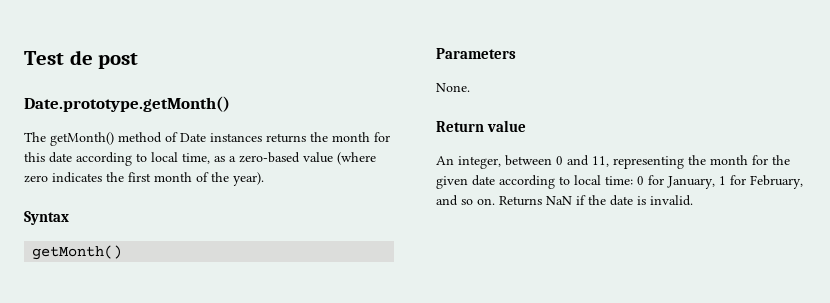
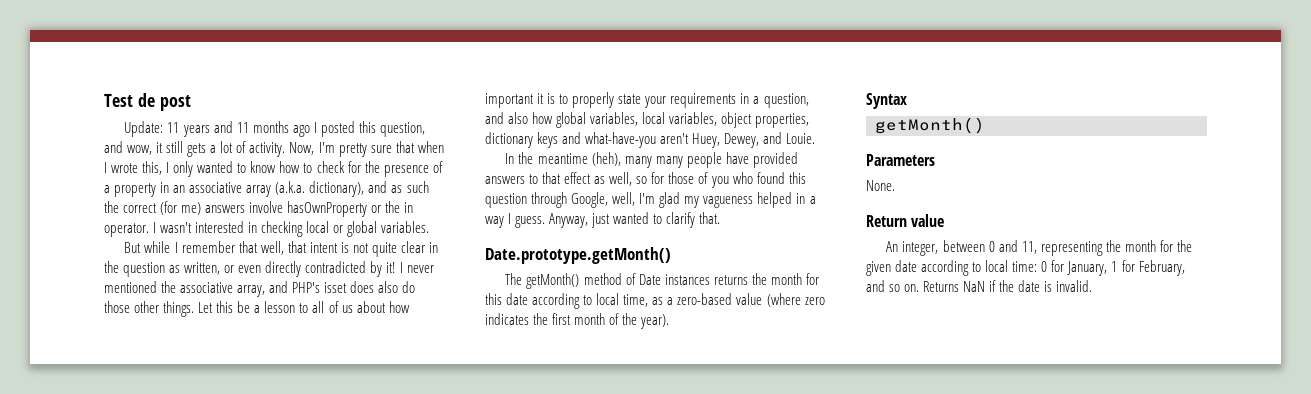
+ Update: 11 years and 11 months ago I posted this question, and wow, it still gets a lot of activity. Now, I'm pretty sure that when I wrote this, I only wanted to know how to check for the presence of a property in an associative array (a.k.a. dictionary), and as such the correct (for me) answers involve hasOwnProperty or the in operator. I wasn't interested in checking local or global variables.
+ But while I remember that well, that intent is not quite clear in the question as written, or even directly contradicted by it! I never mentioned the associative array, and PHP's isset does also do those other things. Let this be a lesson to all of us about how important it is to properly state your requirements in a question, and also how global variables, local variables, object properties, dictionary keys and what-have-you aren't Huey, Dewey, and Louie.
+ In the meantime (heh), many many people have provided answers to that effect as well, so for those of you who found this question through Google, well, I'm glad my vagueness helped in a way I guess. Anyway, just wanted to clarify that.

